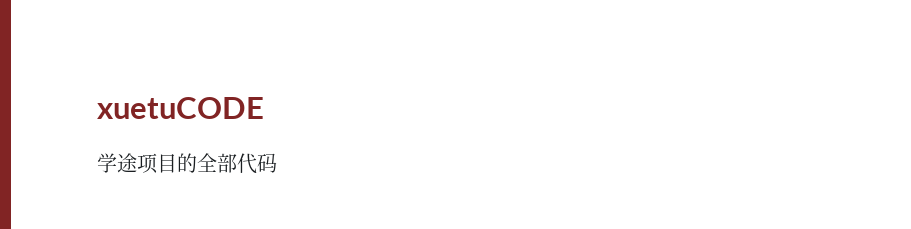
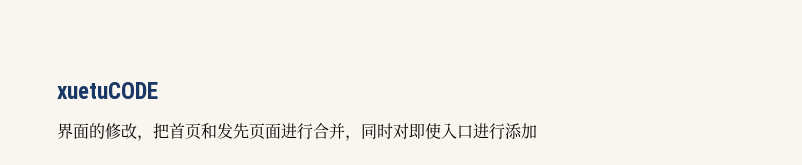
- 学途项目的全部代码
+ 界面的修改，把首页和发先页面进行合并，同时对即使入口进行添加

